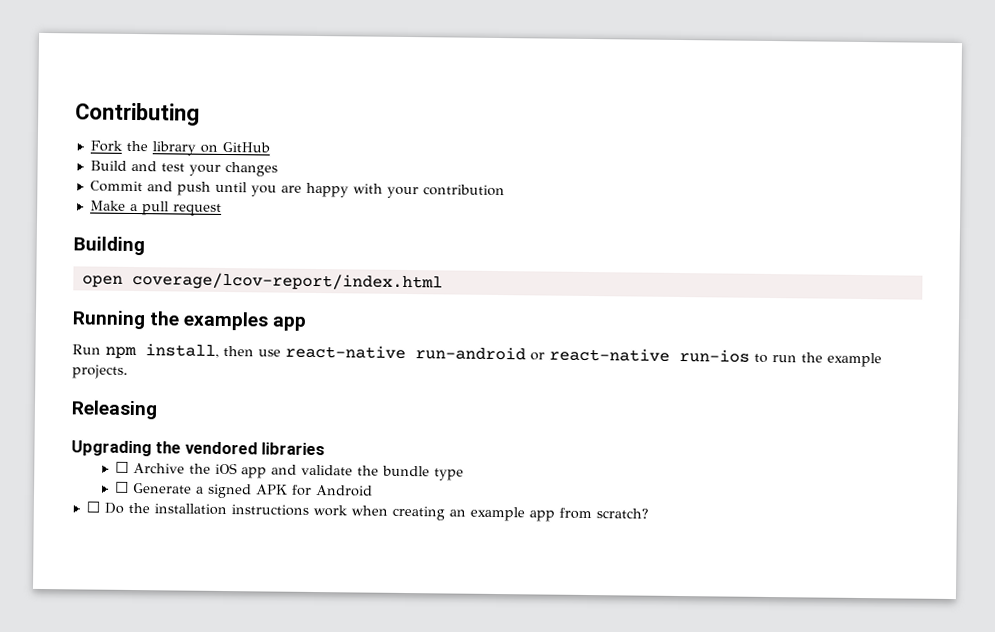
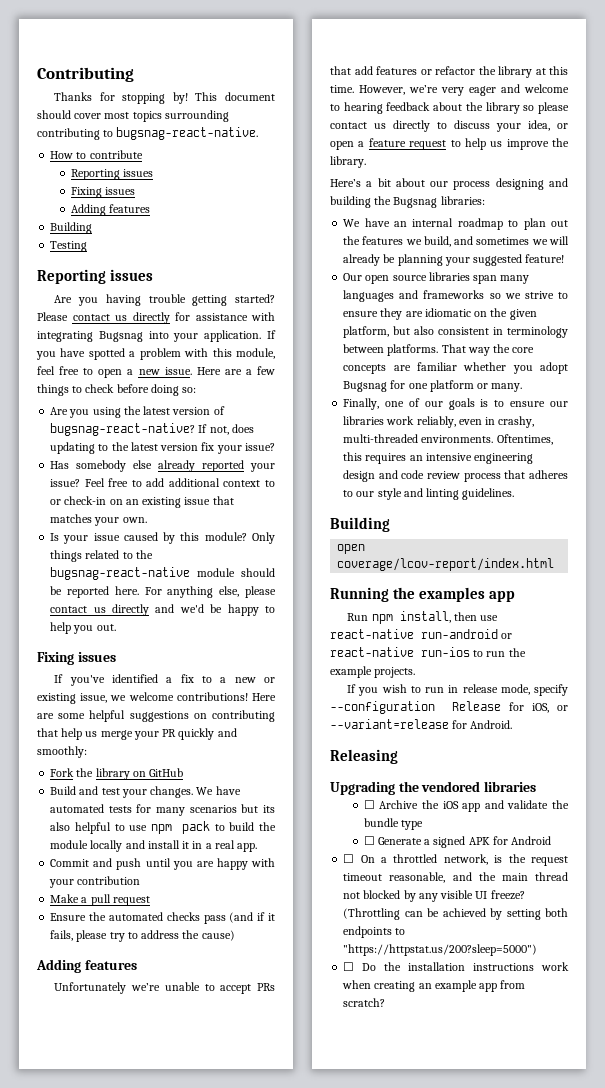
+ Thanks for stopping by! This document should cover most topics surrounding contributing to bugsnag-react-native.
+ How to contribute
+ Reporting issues
+ Fixing issues
+ Adding features
+ Building
+ Testing
+ Reporting issues
+ Are you having trouble getting started? Please contact us directly for assistance with integrating Bugsnag into your application. If you have spotted a problem with this module, feel free to open a new issue. Here are a few things to check before doing so:
+ Are you using the latest version of bugsnag-react-native? If not, does updating to the latest version fix your issue?
+ Has somebody else already reported your issue? Feel free to add additional context to or check-in on an existing issue that matches your own.
+ Is your issue caused by this module? Only things related to the bugsnag-react-native module should be reported here. For anything else, please contact us directly and we'd be happy to help you out.
+ Fixing issues
+ If you've identified a fix to a new or existing issue, we welcome contributions! Here are some helpful suggestions on contributing that help us merge your PR quickly and smoothly:
- Build and test your changes
+ Build and test your changes. We have automated tests for many scenarios but its also helpful to use npm pack to build the module locally and install it in a real app.
+ Ensure the automated checks pass (and if it fails, please try to address the cause)
+ Adding features
+ Unfortunately we’re unable to accept PRs that add features or refactor the library at this time. However, we’re very eager and welcome to hearing feedback about the library so please contact us directly to discuss your idea, or open a feature request to help us improve the library.
+ Here’s a bit about our process designing and building the Bugsnag libraries:
+ We have an internal roadmap to plan out the features we build, and sometimes we will already be planning your suggested feature!
+ Our open source libraries span many languages and frameworks so we strive to ensure they are idiomatic on the given platform, but also consistent in terminology between platforms. That way the core concepts are familiar whether you adopt Bugsnag for one platform or many.
+ Finally, one of our goals is to ensure our libraries work reliably, even in crashy, multi-threaded environments. Oftentimes, this requires an intensive engineering design and code review process that adheres to our style and linting guidelines.
+ If you wish to run in release mode, specify --configuration Release for iOS, or --variant=release for Android.
+ ☐ On a throttled network, is the request timeout reasonable, and the main thread not blocked by any visible UI freeze? (Throttling can be achieved by setting both endpoints to "https://httpstat.us/200?sleep=5000")

